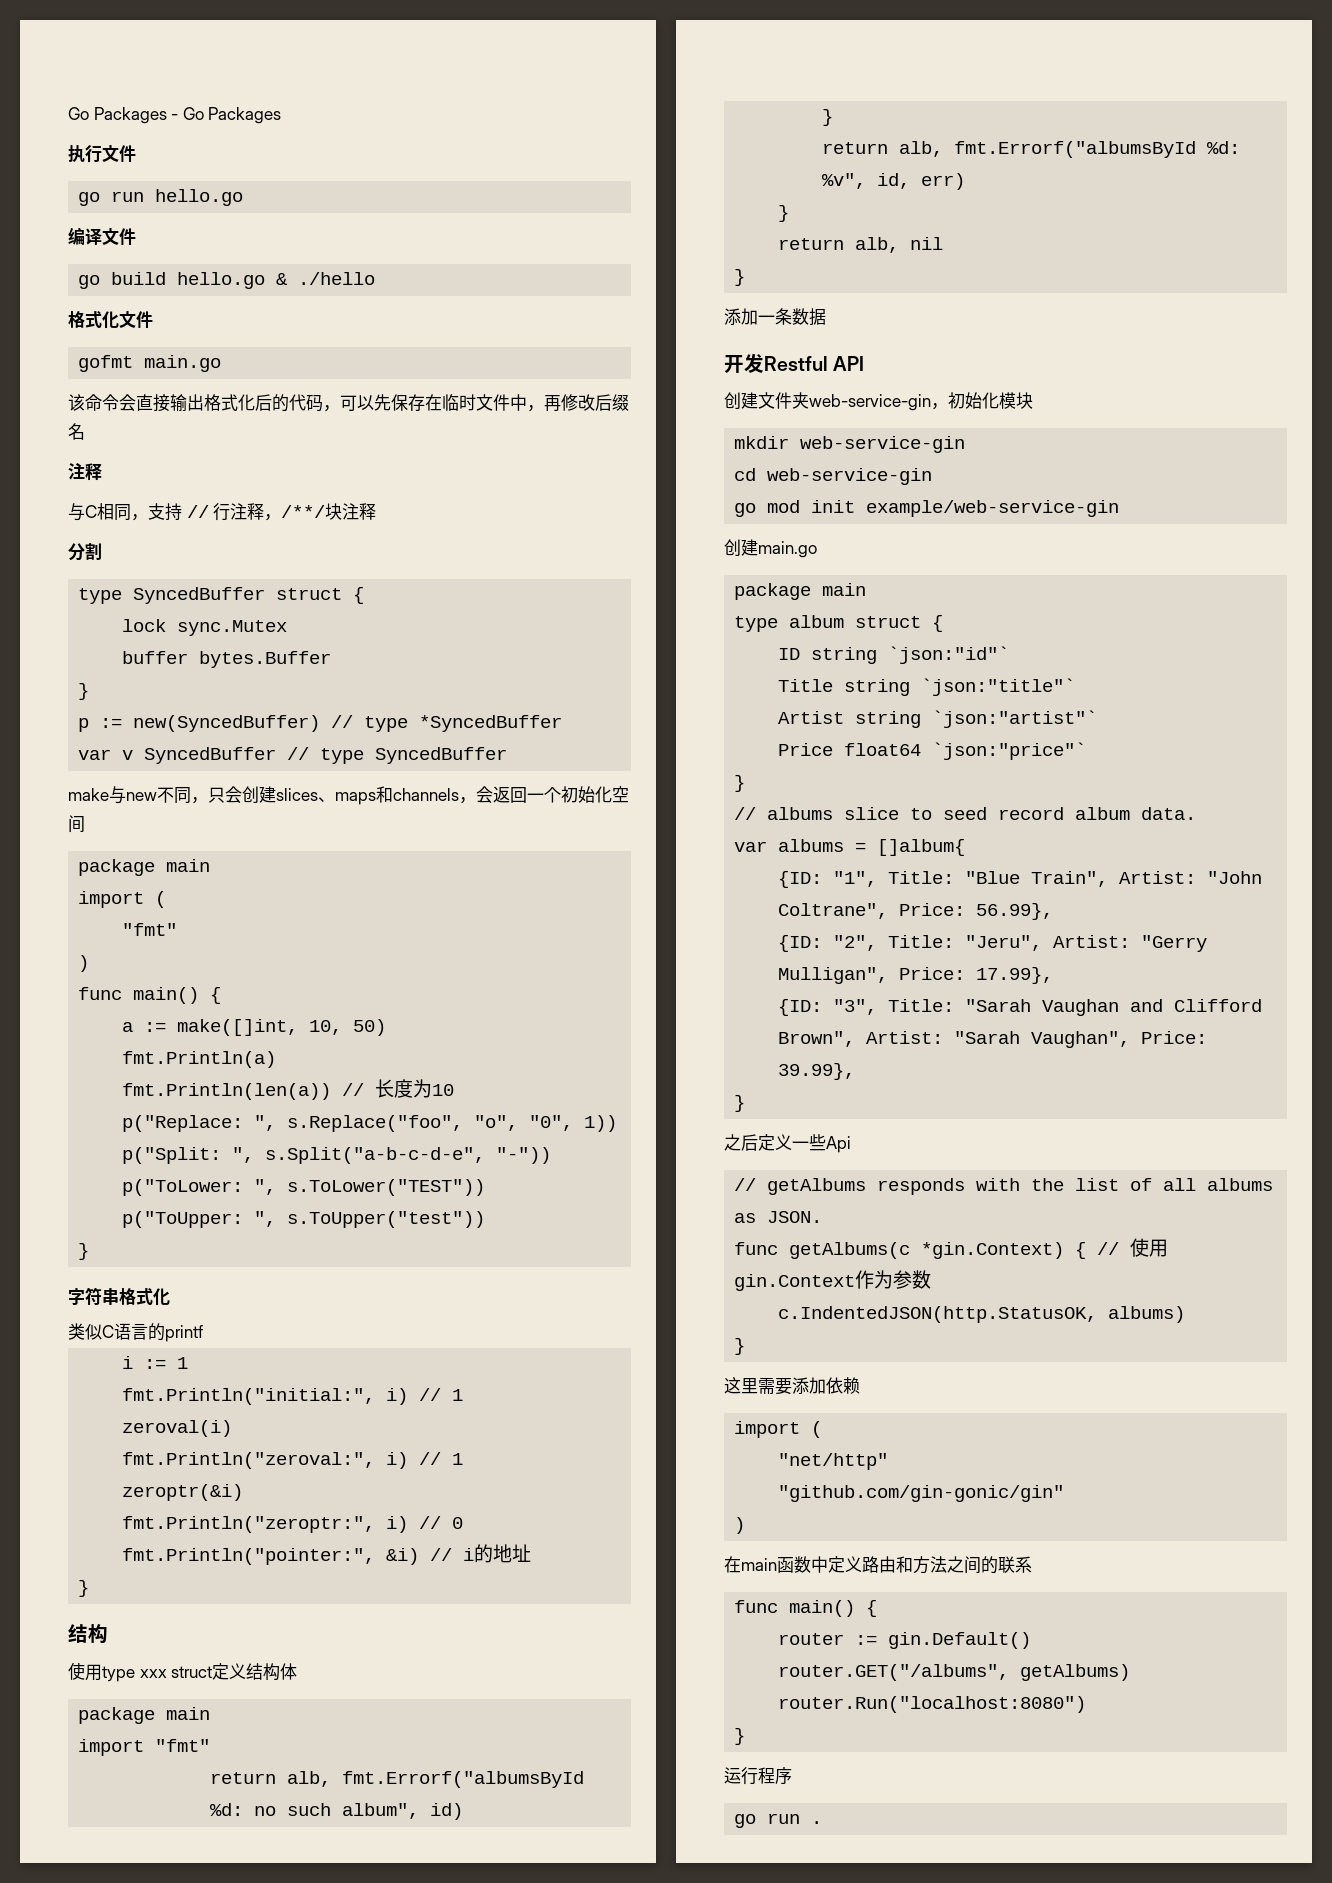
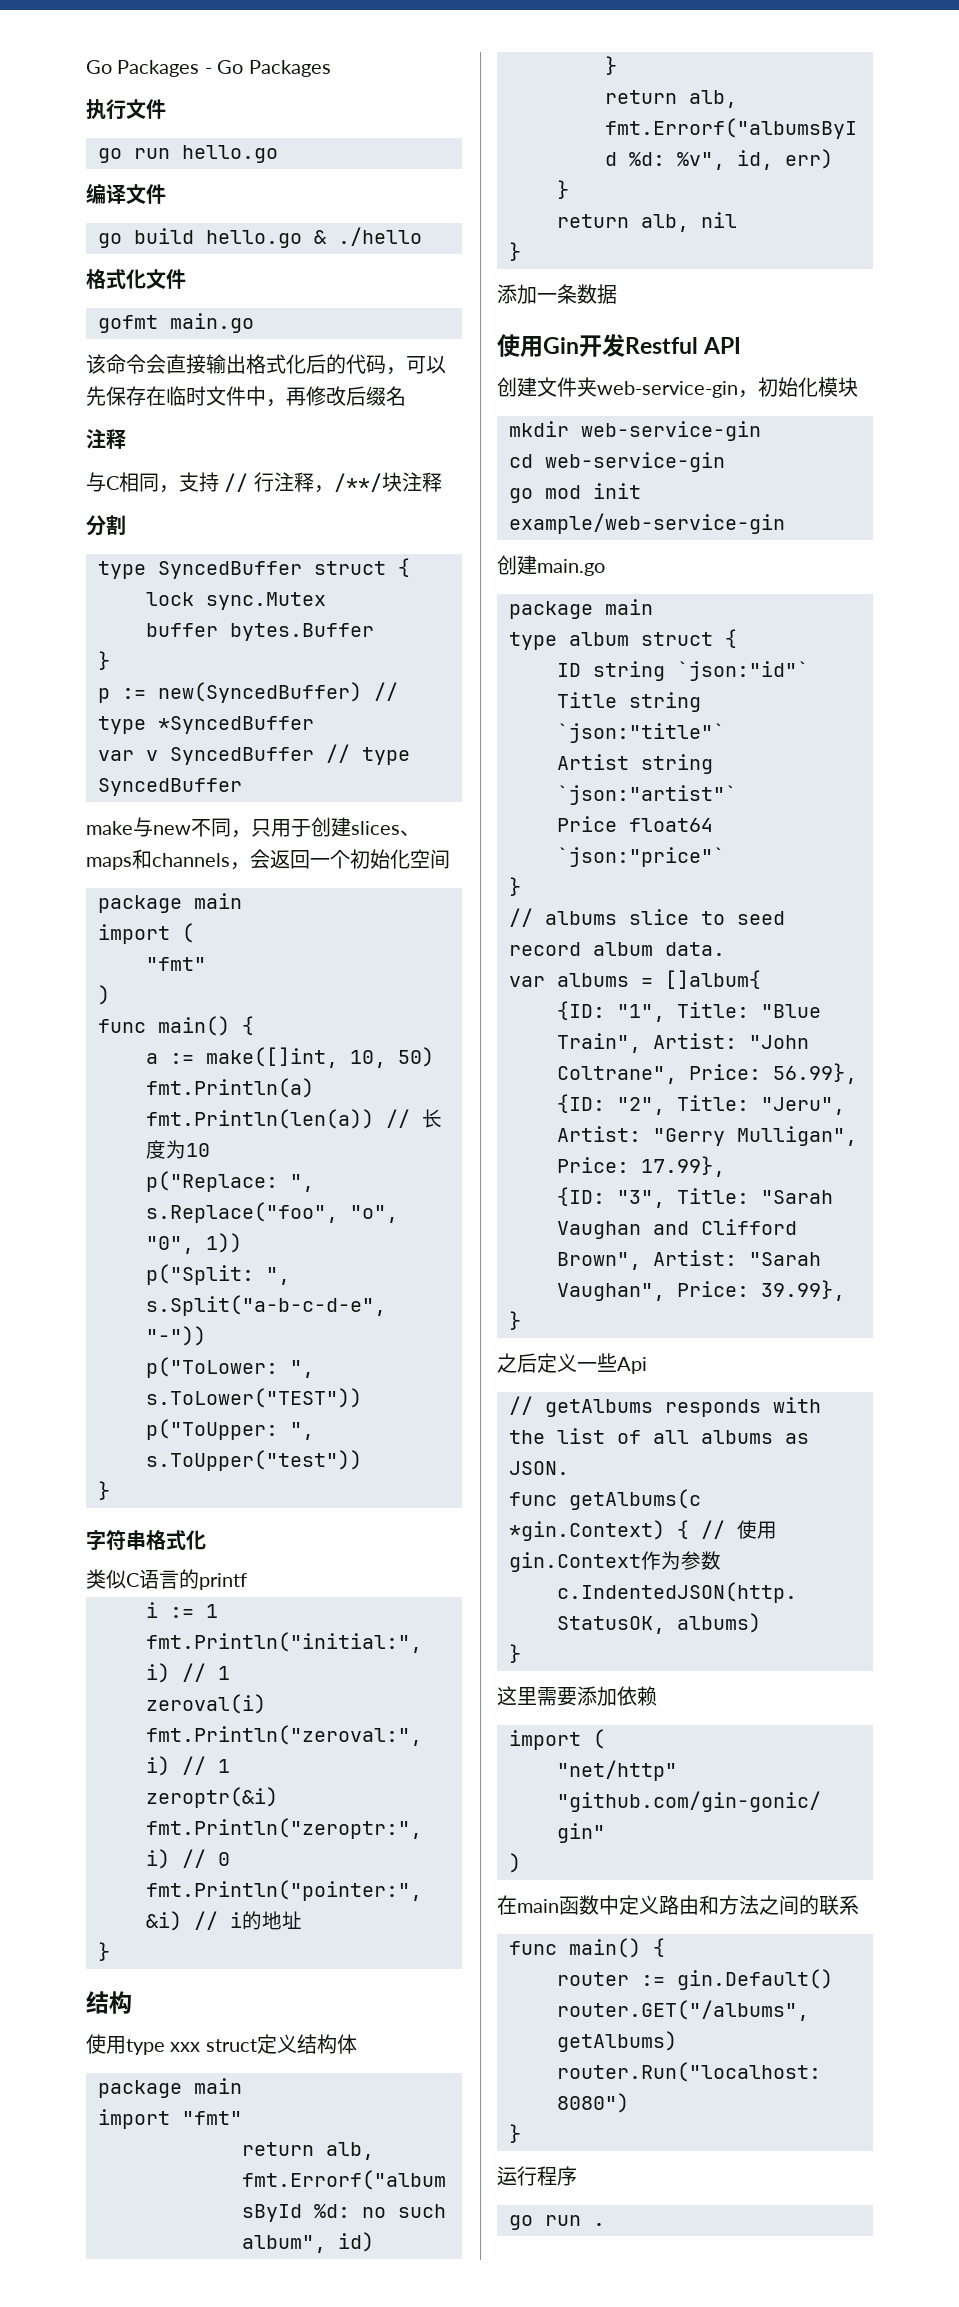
- make与new不同，只会创建slices、maps和channels，会返回一个初始化空间
+ make与new不同，只用于创建slices、maps和channels，会返回一个初始化空间
- 开发Restful API
+ 使用Gin开发Restful API

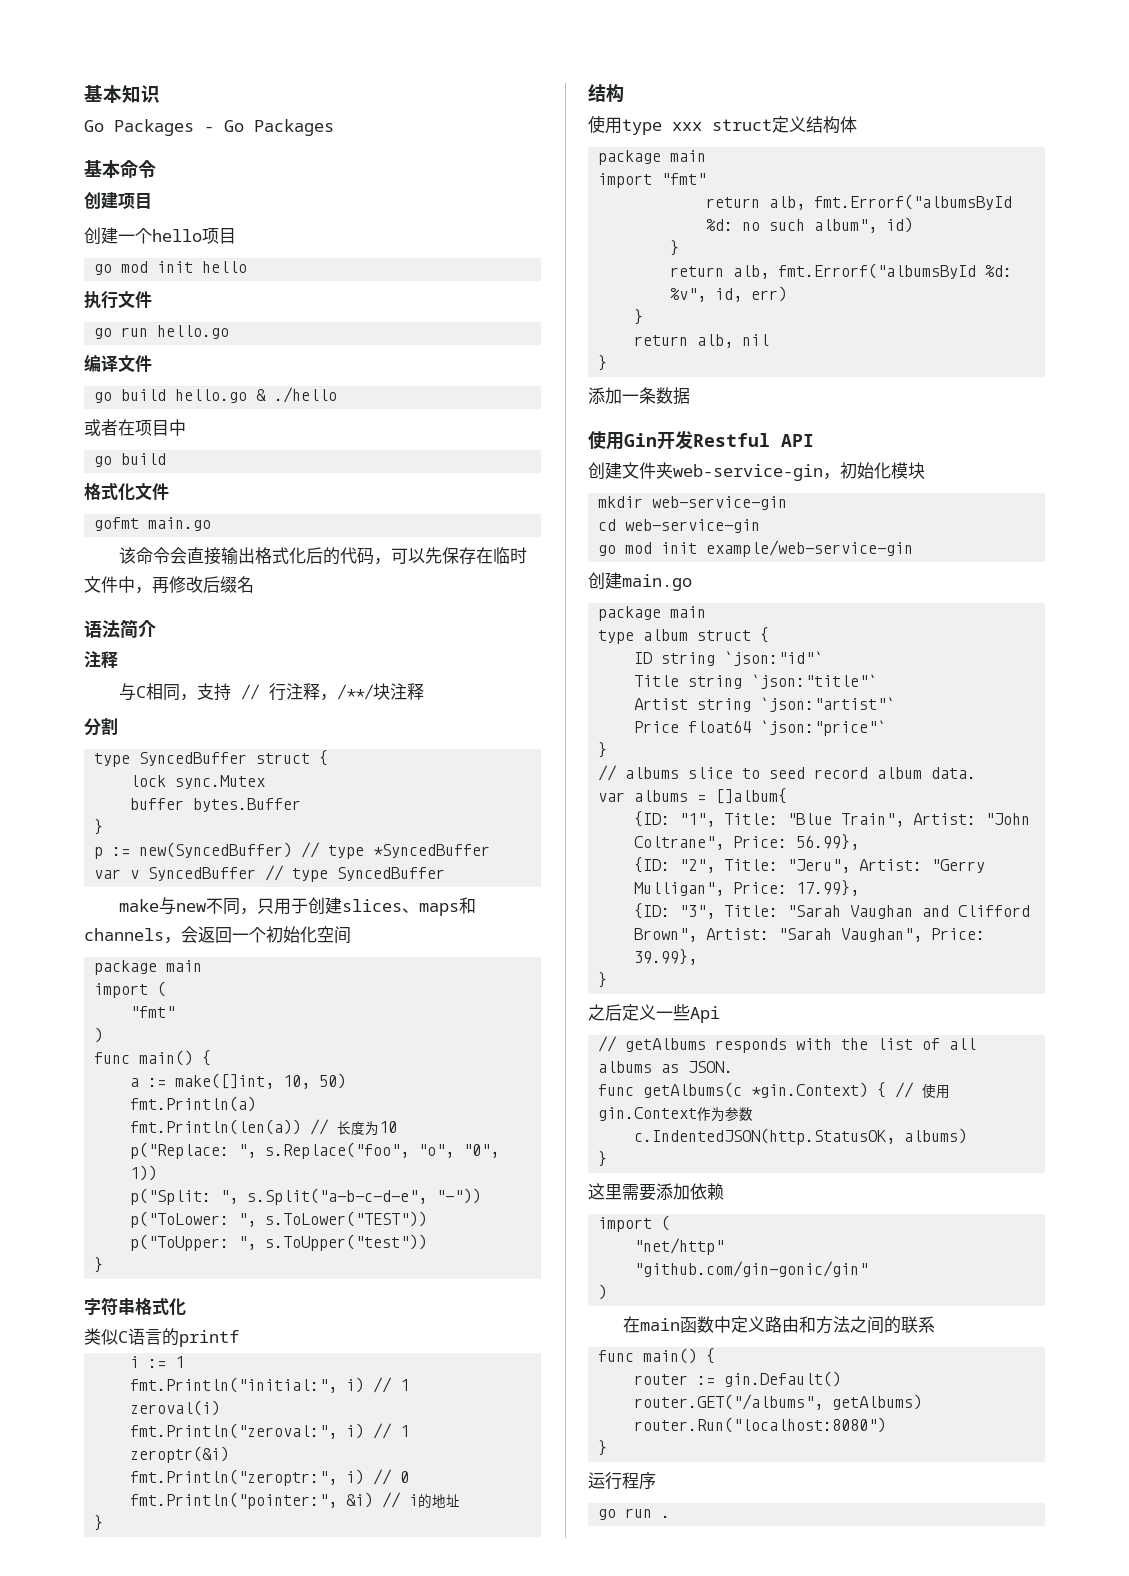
+ 基本知识
+ 基本命令
+ 创建项目
+ 创建一个hello项目
+ go mod init hello
+ 或者在项目中
+ go build
+ 语法简介

